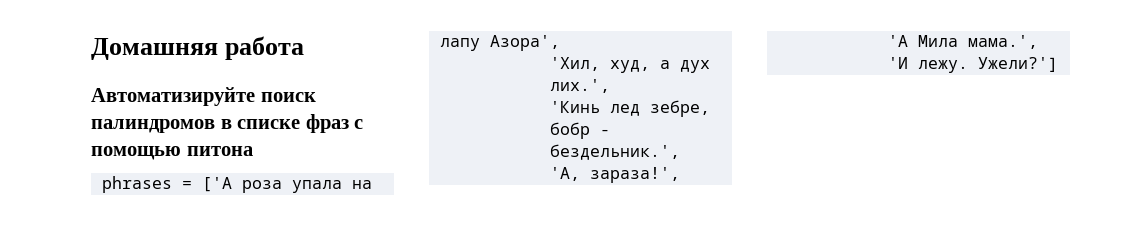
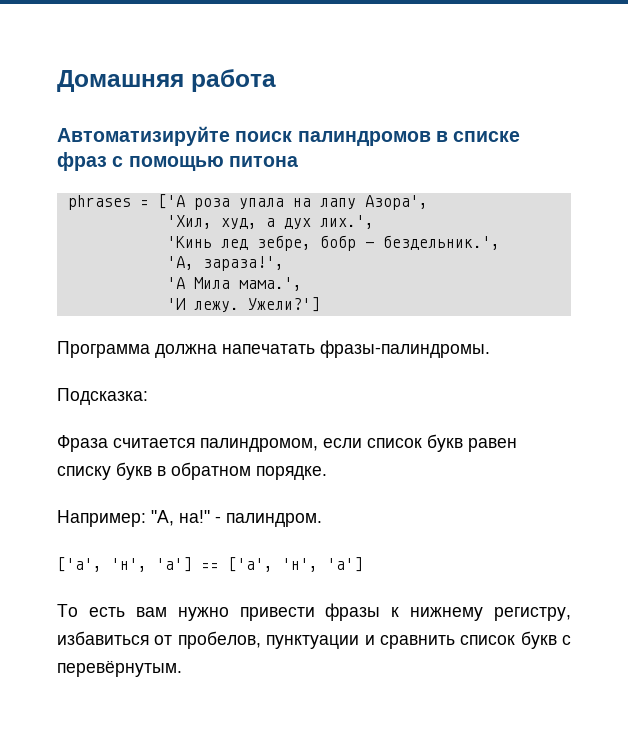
+ Программа должна напечатать фразы-палиндромы.
+ Подсказка:
+ Фраза считается палиндромом, если список букв равен списку букв в обратном порядке.
+ Например: "А, на!" - палиндром.
+ ['а', 'н', 'а'] == ['а', 'н', 'а']
+ То есть вам нужно привести фразы к нижнему регистру, избавиться от пробелов, пунктуации и сравнить список букв с перевёрнутым.

